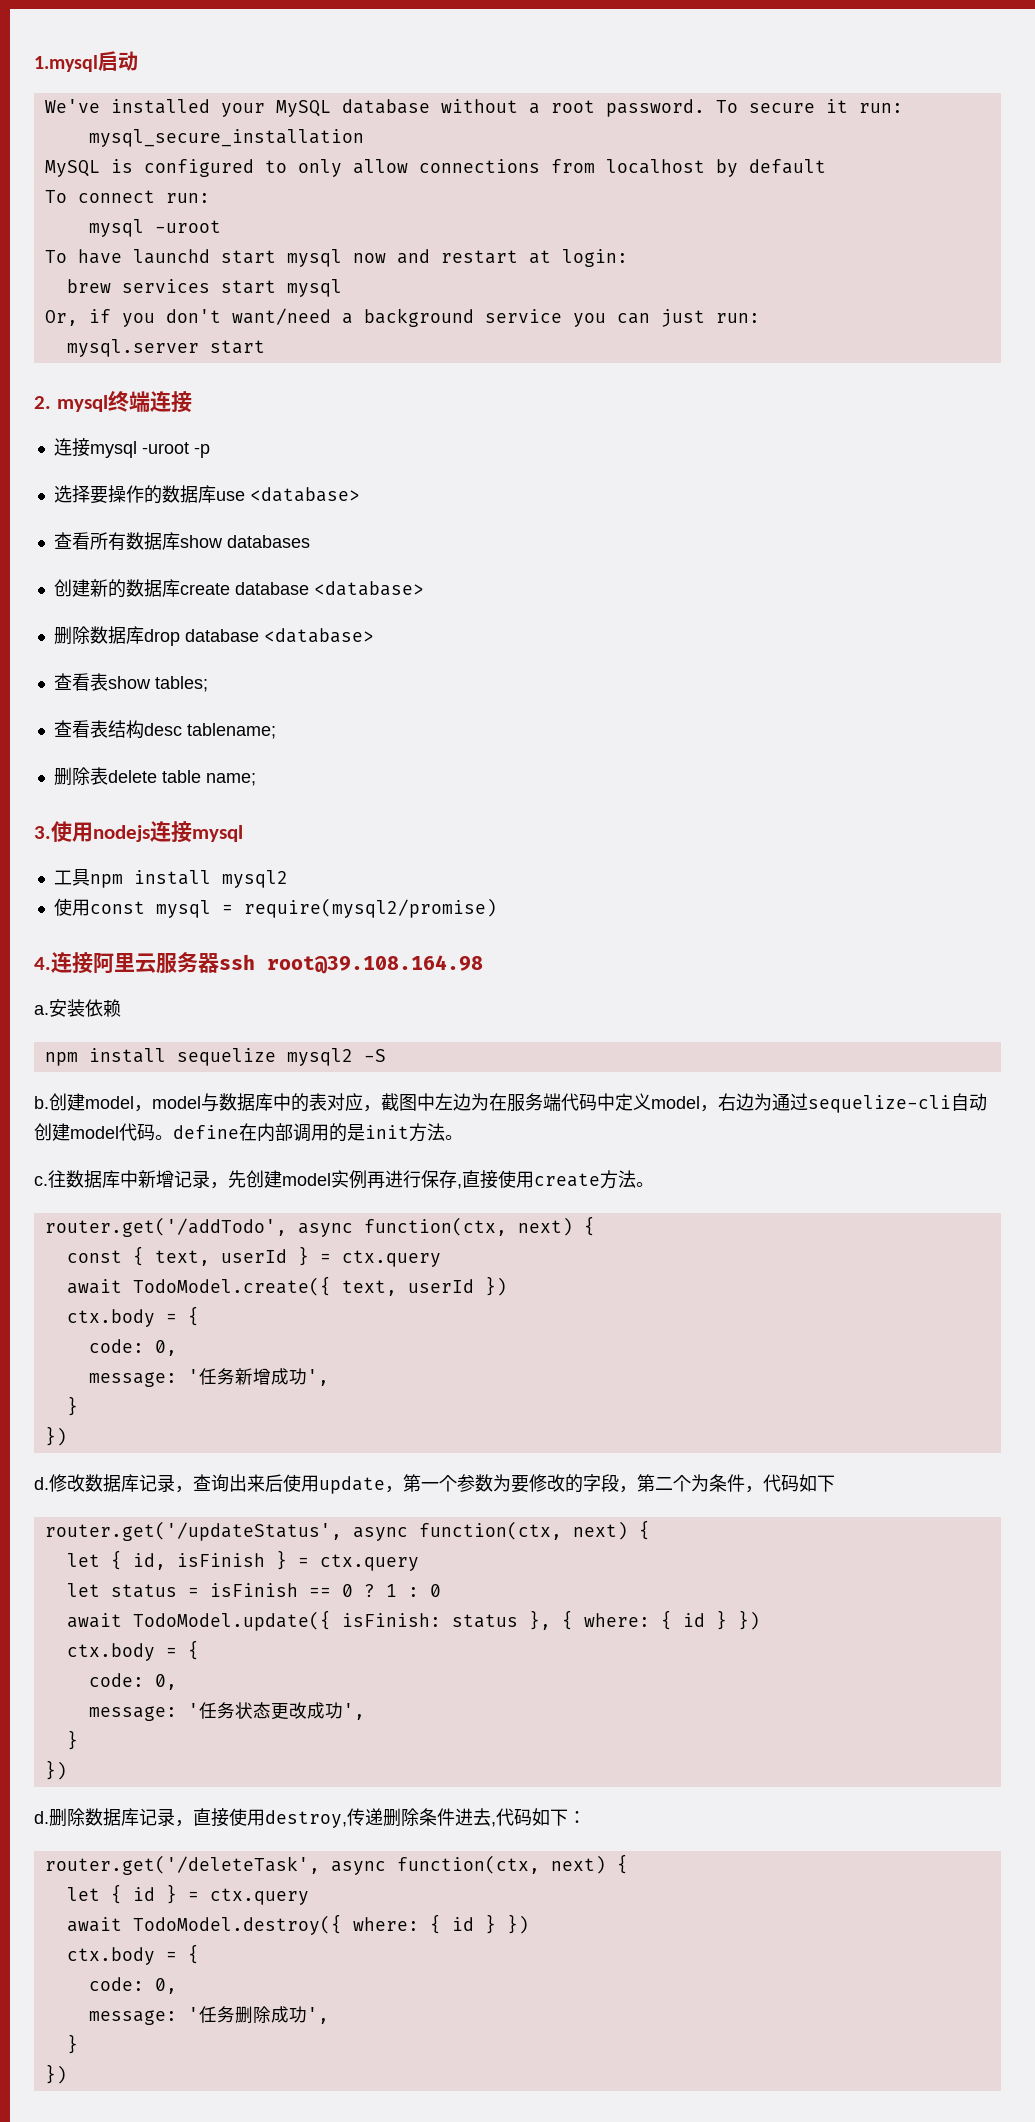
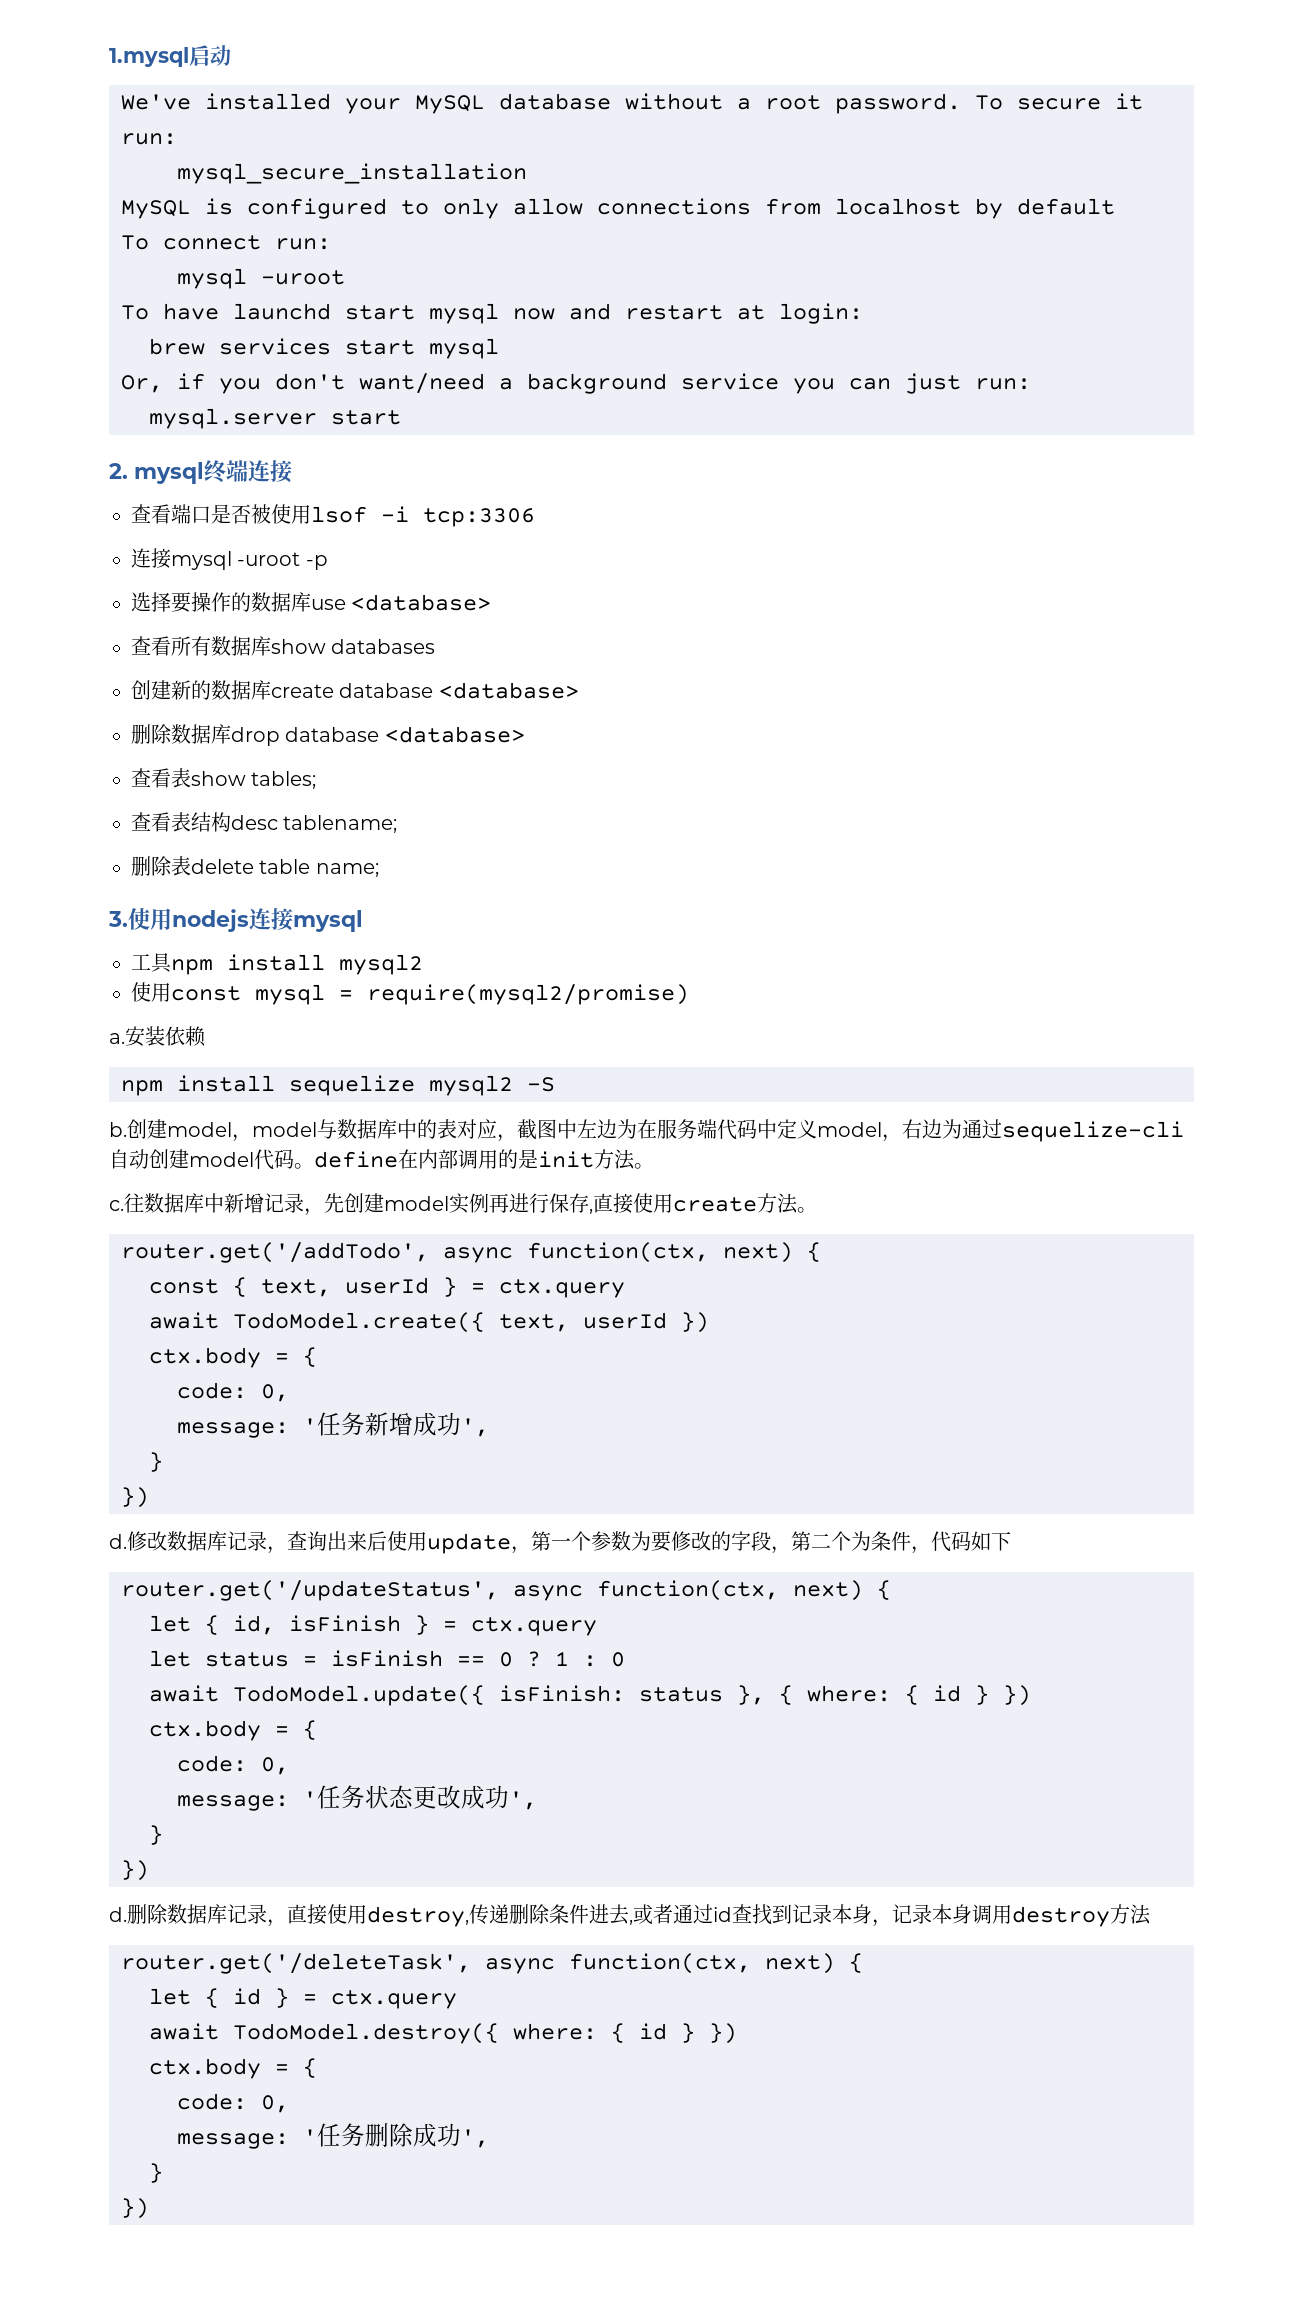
+ 查看端口是否被使用lsof -i tcp:3306
- 4.连接阿里云服务器ssh root@39.108.164.98
- 删除数据库记录，直接使用destroy,传递删除条件进去,代码如下：
+ 删除数据库记录，直接使用destroy,传递删除条件进去,或者通过id查找到记录本身，记录本身调用destroy方法

